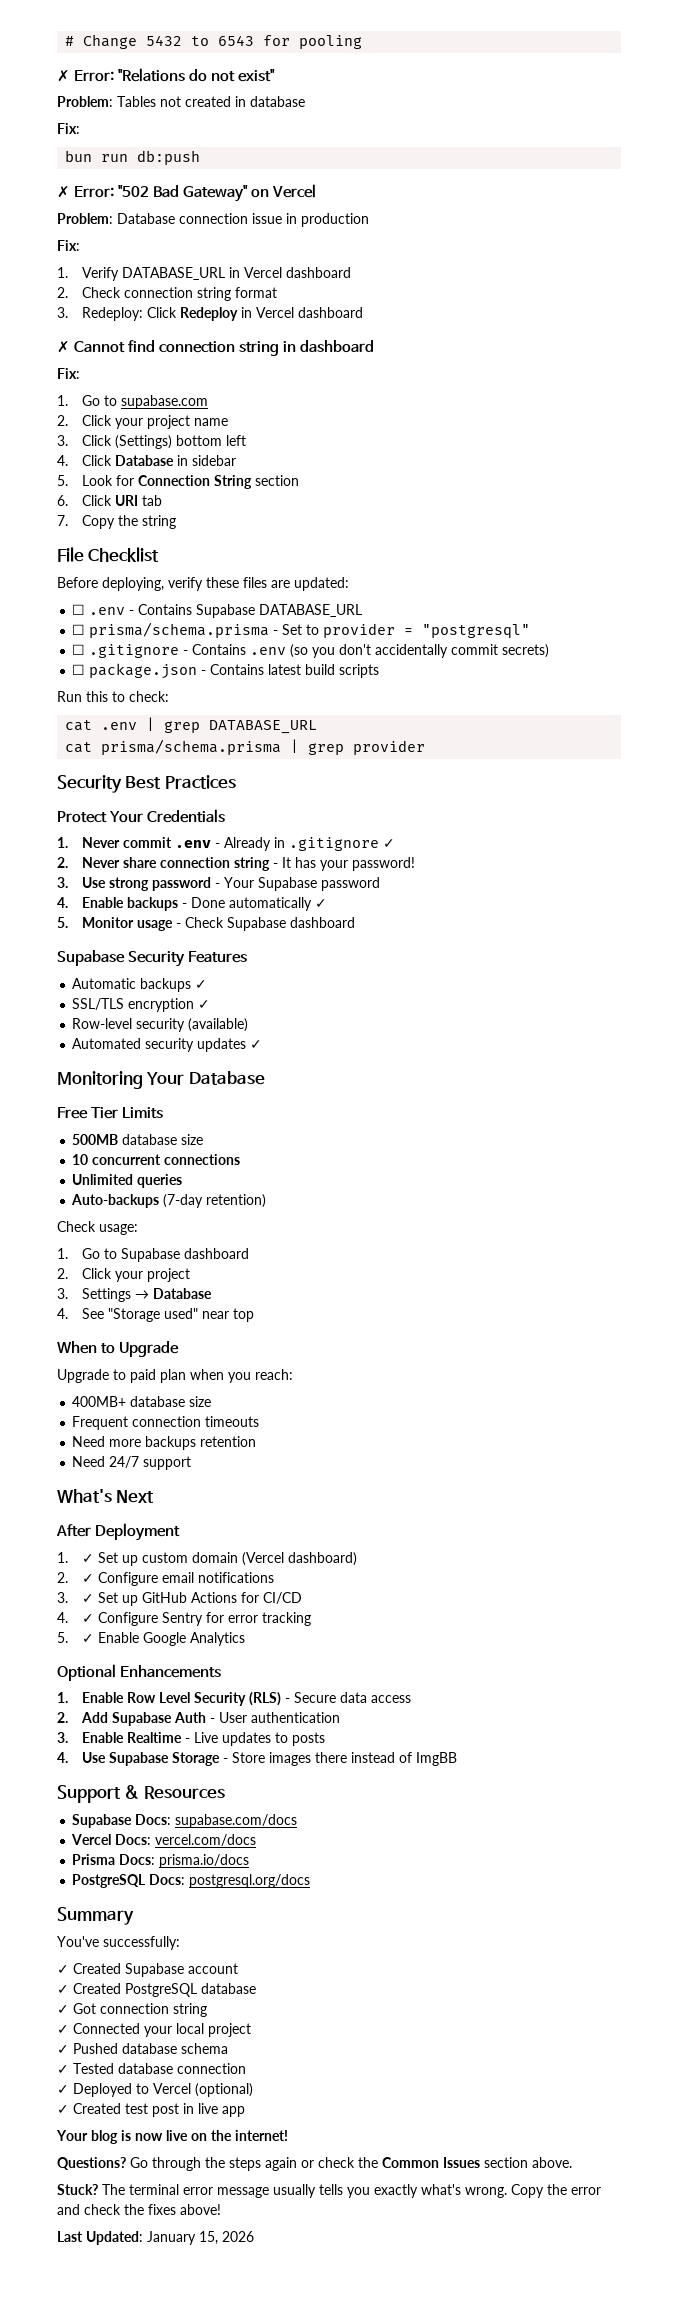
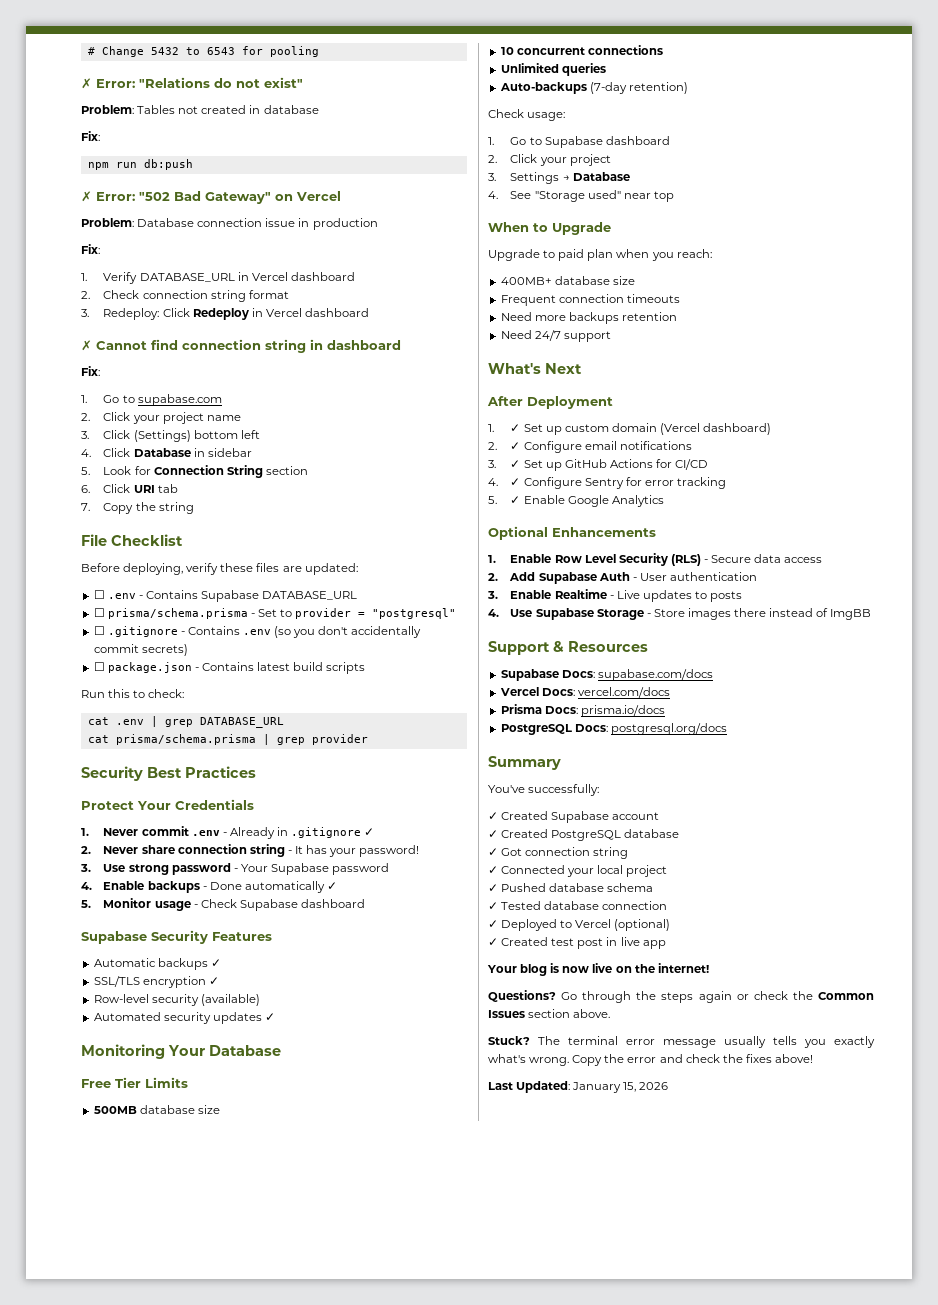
- bun run db:push
+ npm run db:push

